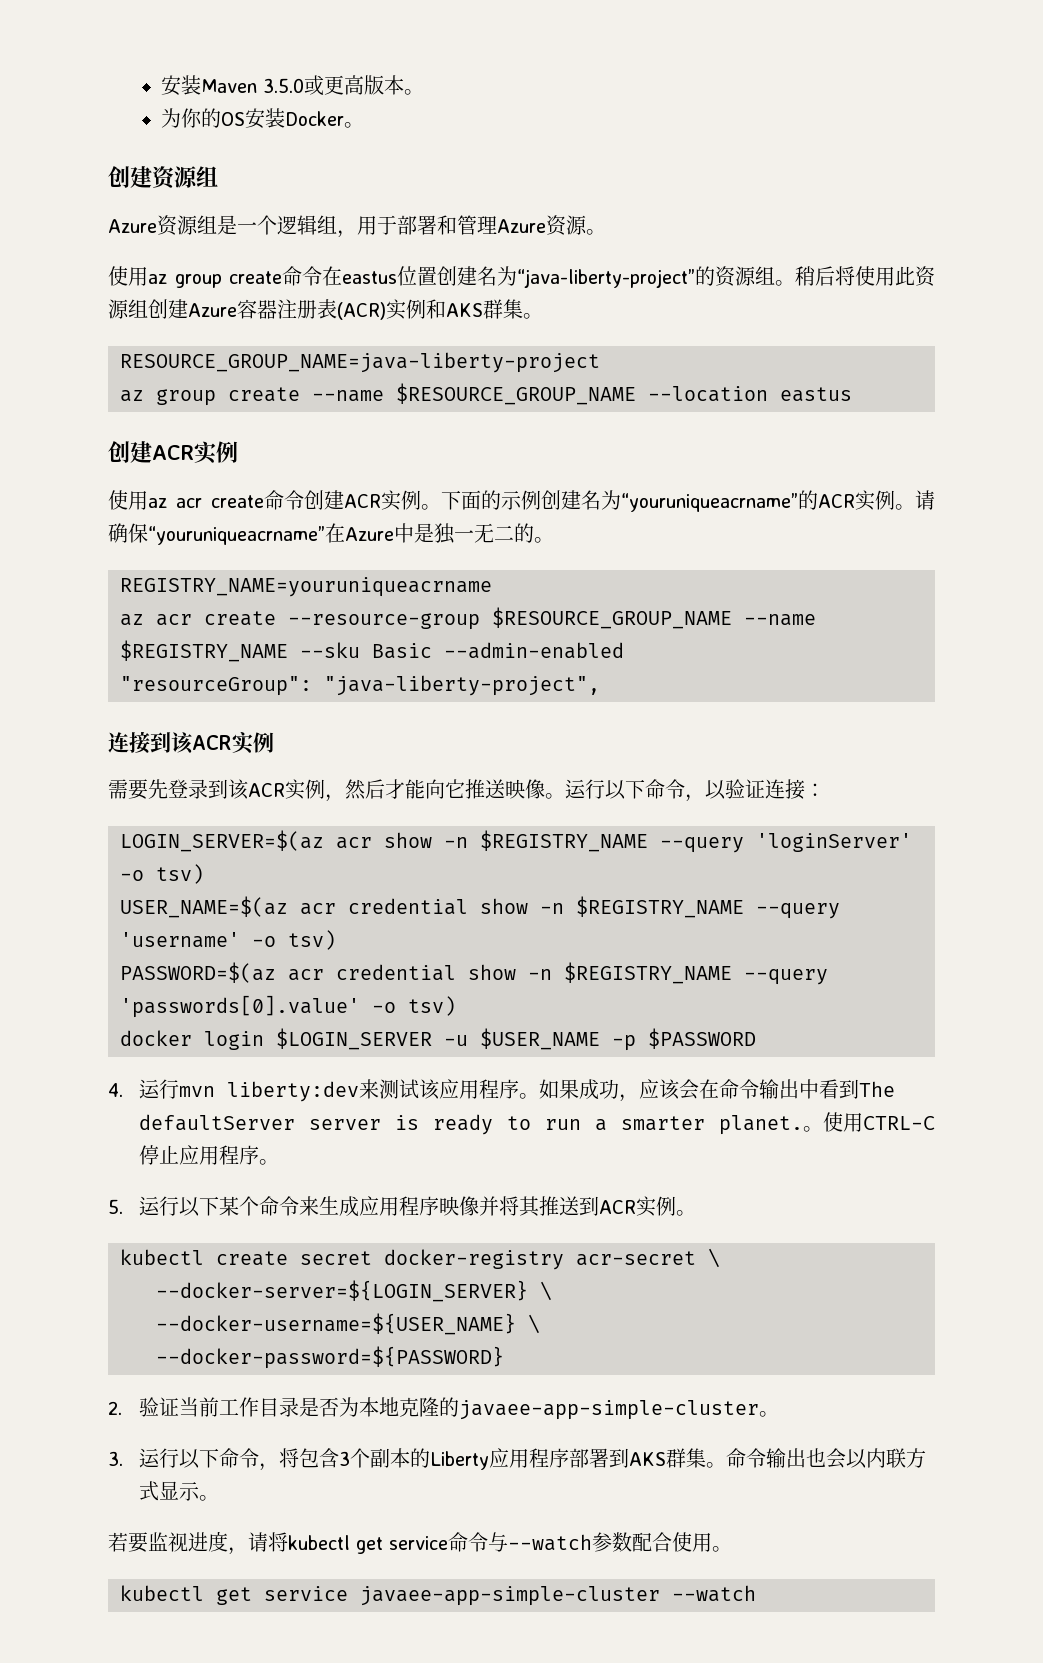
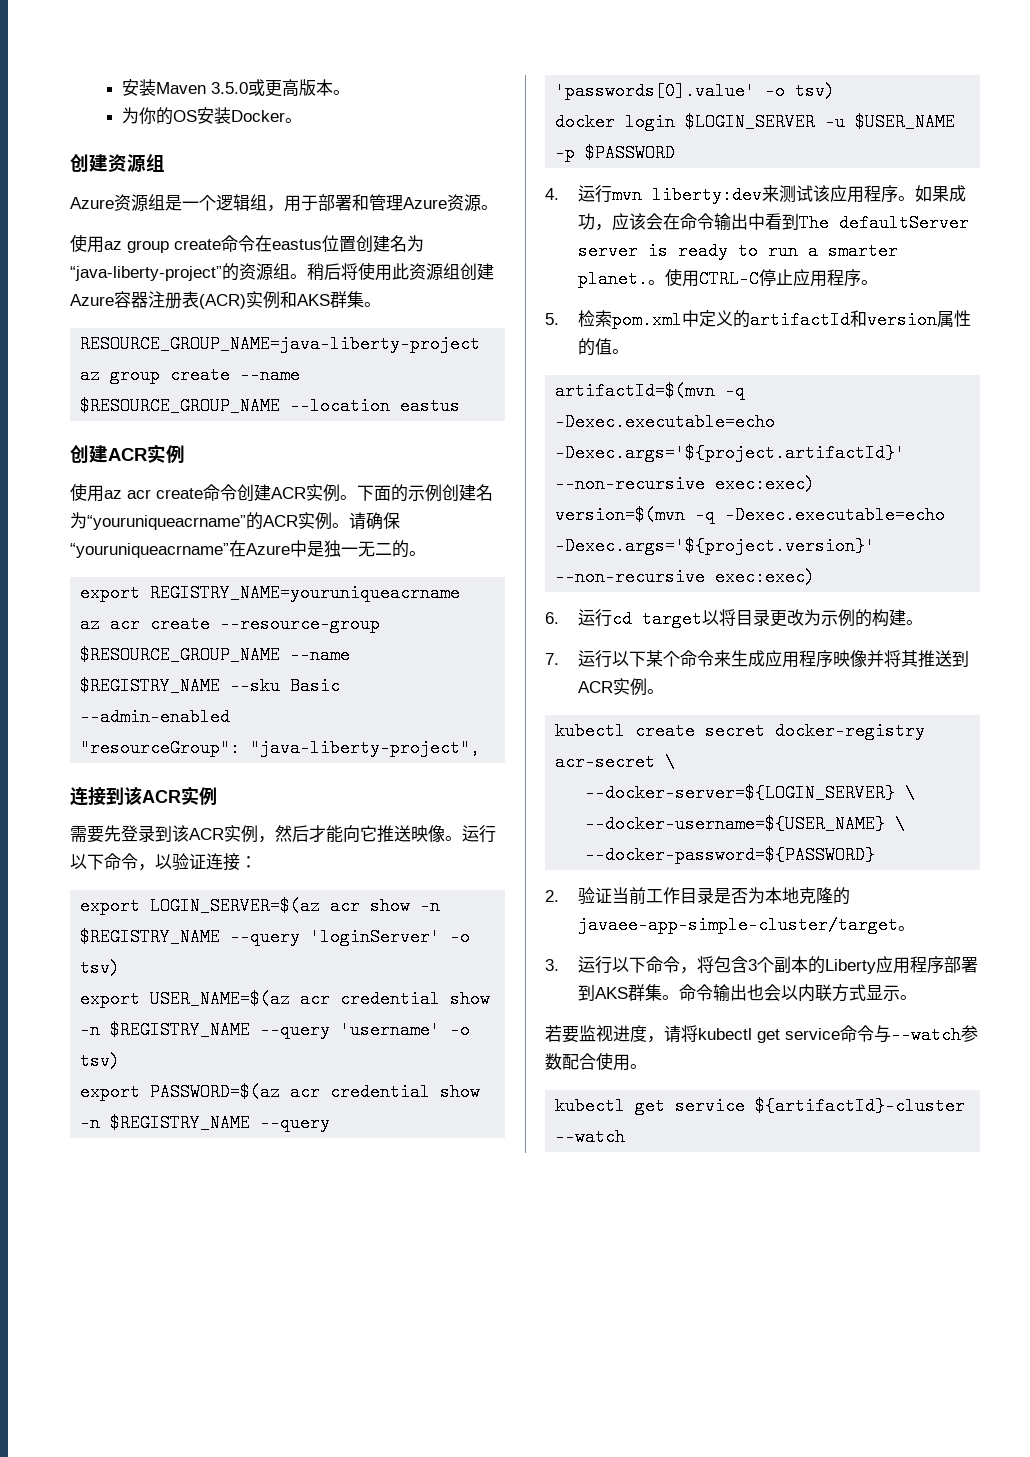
- REGISTRY_NAME=youruniqueacrname
+ export REGISTRY_NAME=youruniqueacrname
- LOGIN_SERVER=$(az acr show -n $REGISTRY_NAME --query 'loginServer' -o tsv)
+ export LOGIN_SERVER=$(az acr show -n $REGISTRY_NAME --query 'loginServer' -o tsv)
- USER_NAME=$(az acr credential show -n $REGISTRY_NAME --query 'username' -o tsv)
+ export USER_NAME=$(az acr credential show -n $REGISTRY_NAME --query 'username' -o tsv)
- PASSWORD=$(az acr credential show -n $REGISTRY_NAME --query 'passwords[0].value' -o tsv)
+ export PASSWORD=$(az acr credential show -n $REGISTRY_NAME --query 'passwords[0].value' -o tsv)
- 5.运行以下某个命令来生成应用程序映像并将其推送到ACR实例。
+ 5.检索pom.xml中定义的artifactId和version属性的值。
+ artifactId=$(mvn -q -Dexec.executable=echo -Dexec.args='${project.artifactId}' --non-recursive exec:exec)
+ version=$(mvn -q -Dexec.executable=echo -Dexec.args='${project.version}' --non-recursive exec:exec)
+ 6.运行cd target以将目录更改为示例的构建。
+ 7.运行以下某个命令来生成应用程序映像并将其推送到ACR实例。
- 2.验证当前工作目录是否为本地克隆的javaee-app-simple-cluster。
+ 2.验证当前工作目录是否为本地克隆的javaee-app-simple-cluster/target。
- kubectl get service javaee-app-simple-cluster --watch
+ kubectl get service ${artifactId}-cluster --watch

